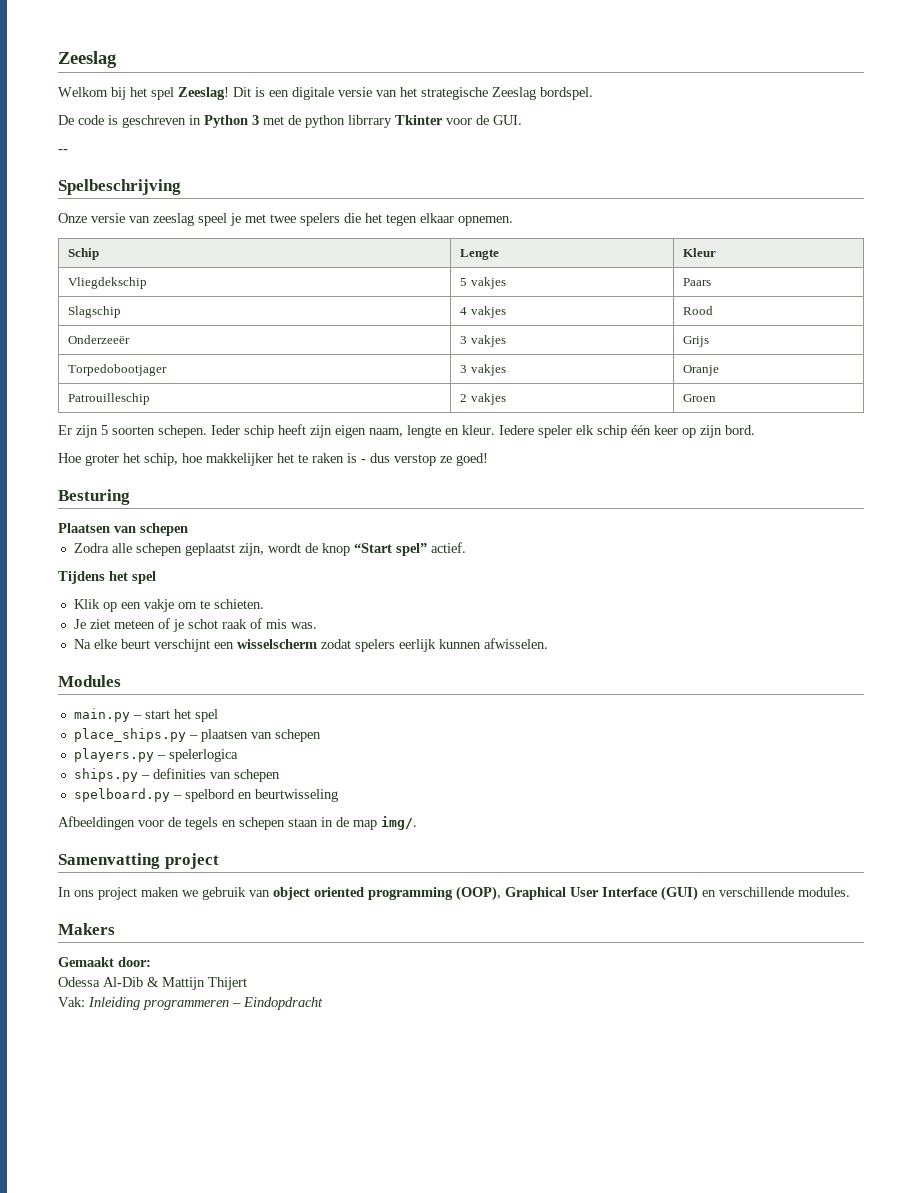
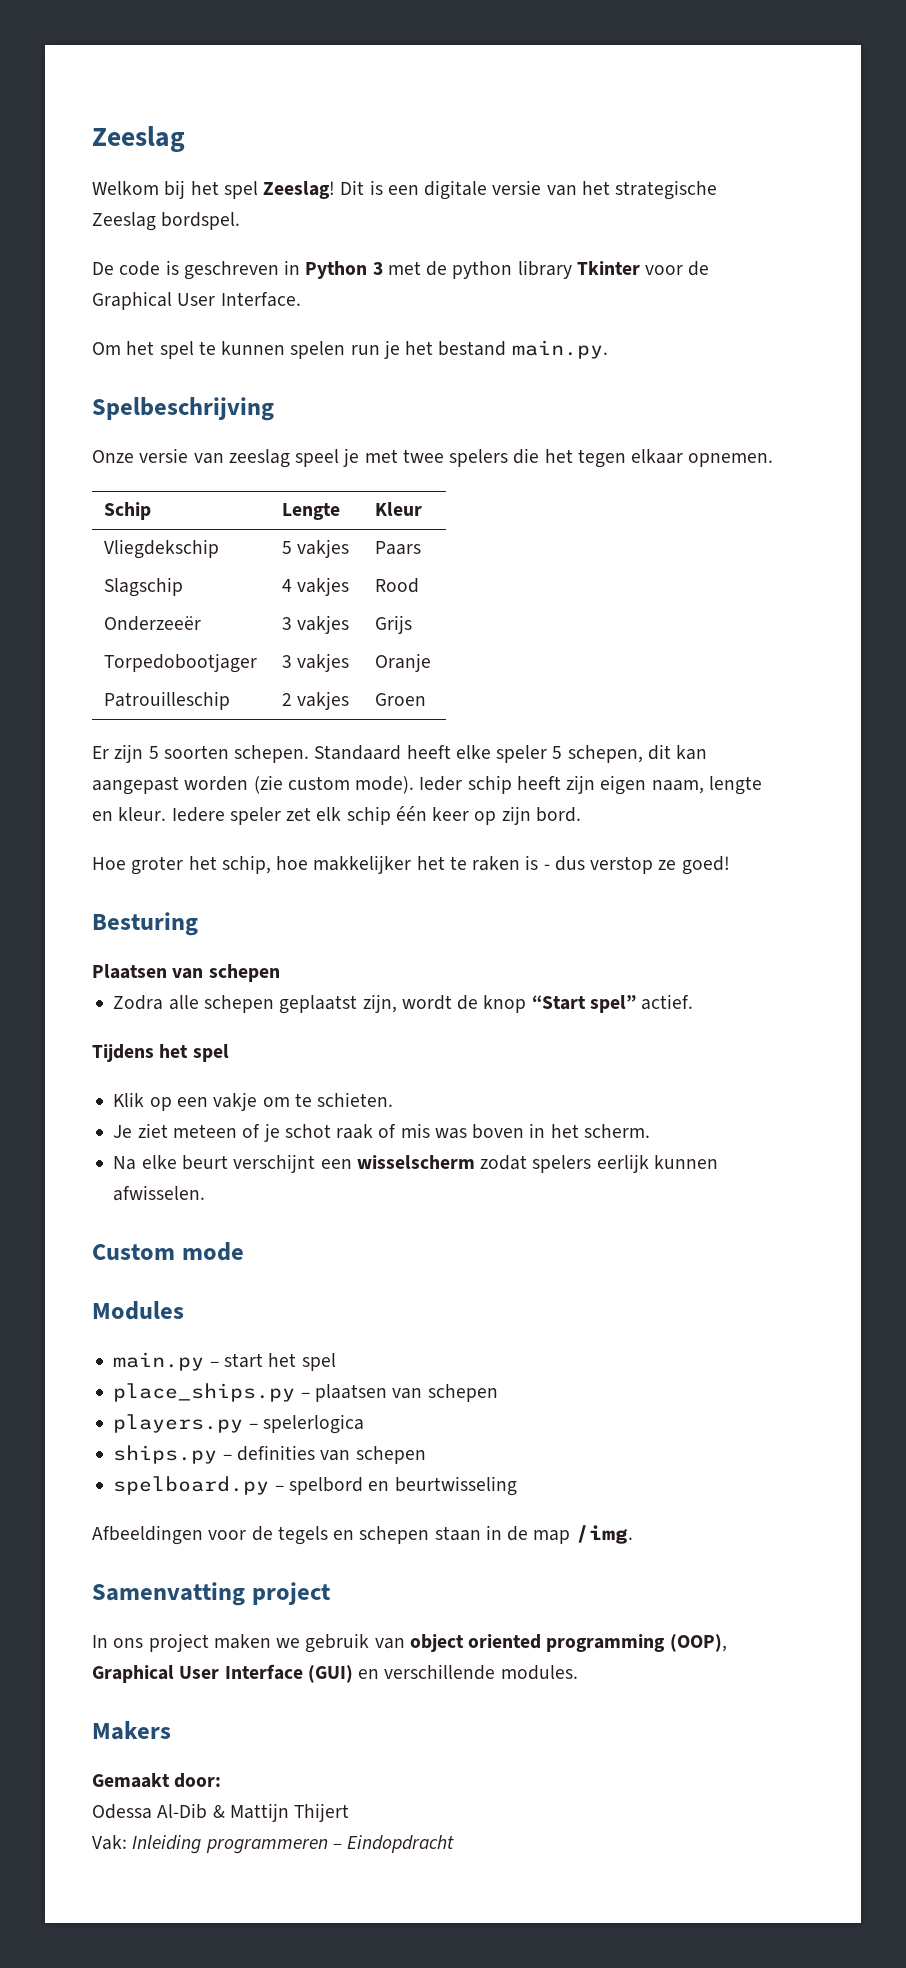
- De code is geschreven in Python 3 met de python librrary Tkinter voor de GUI.
- --
+ De code is geschreven in Python 3 met de python library Tkinter voor de Graphical User Interface.
+ Om het spel te kunnen spelen run je het bestand main.py.
+ Standaard heeft elke speler 5 schepen, dit kan aangepast worden (zie custom mode).
- Iedere speler elk schip één keer op zijn bord.
+ Iedere speler zet elk schip één keer op zijn bord.
- Je ziet meteen of je schot raak of mis was.
+ Je ziet meteen of je schot raak of mis was boven in het scherm.
+ Custom mode
- Afbeeldingen voor de tegels en schepen staan in de map img/.
+ Afbeeldingen voor de tegels en schepen staan in de map /img.

